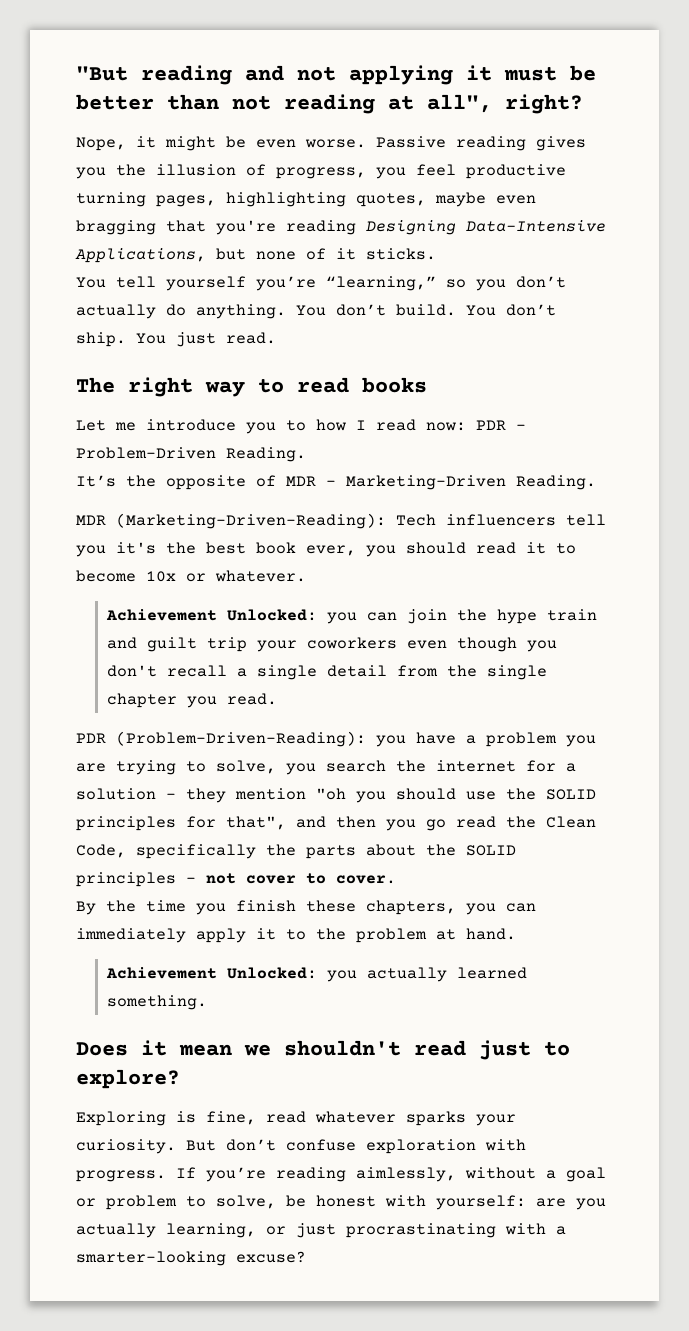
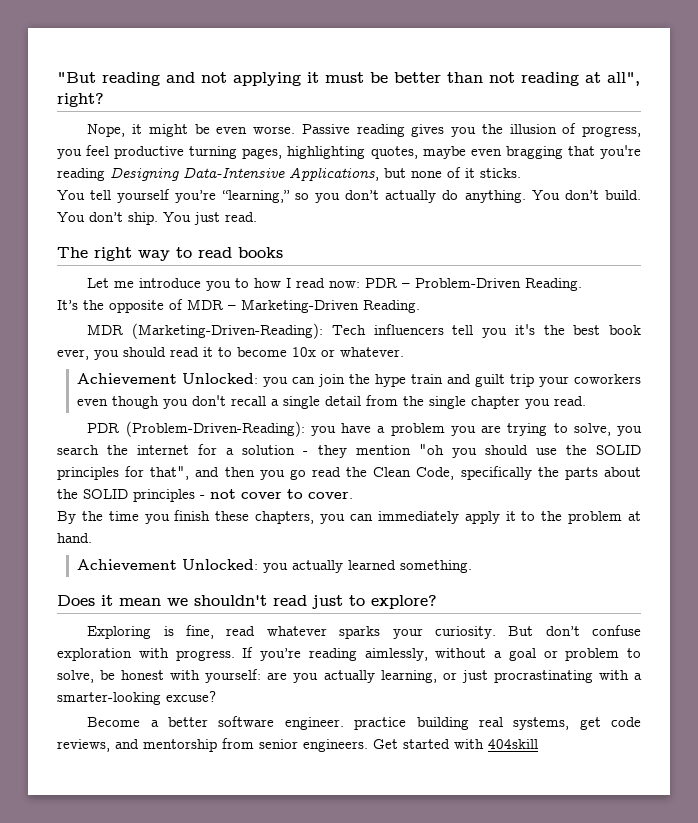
+ Become a better software engineer. practice building real systems, get code reviews, and mentorship from senior engineers. Get started with 404skill

